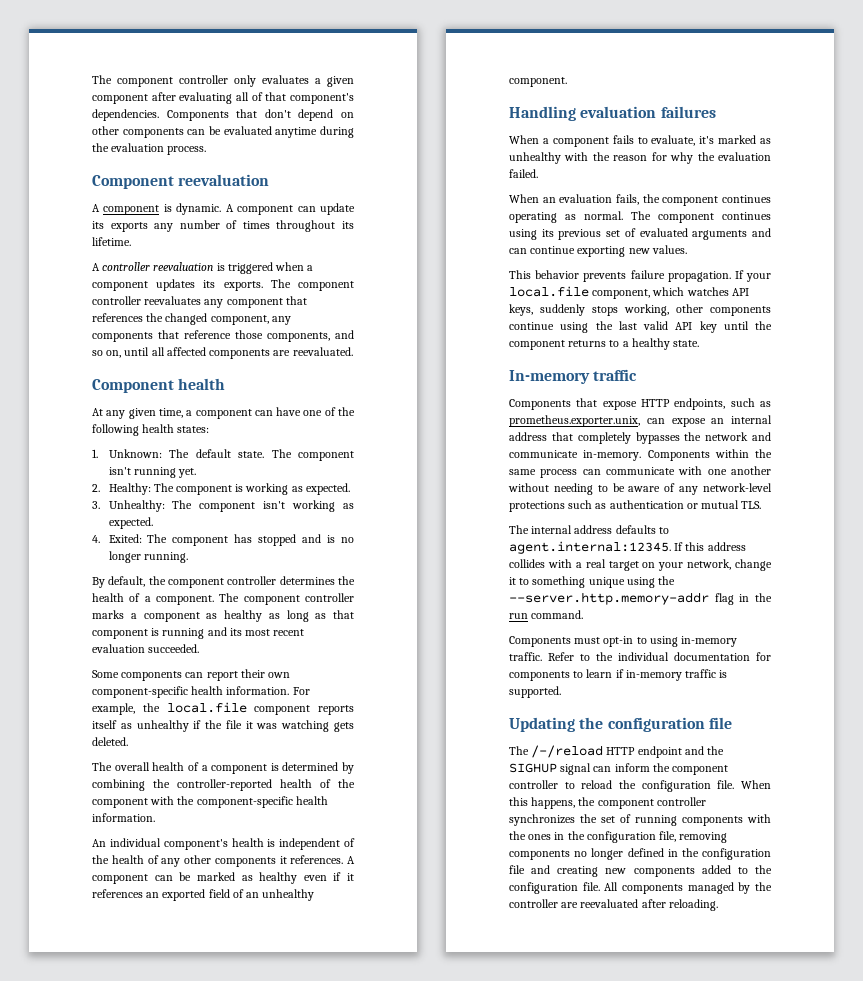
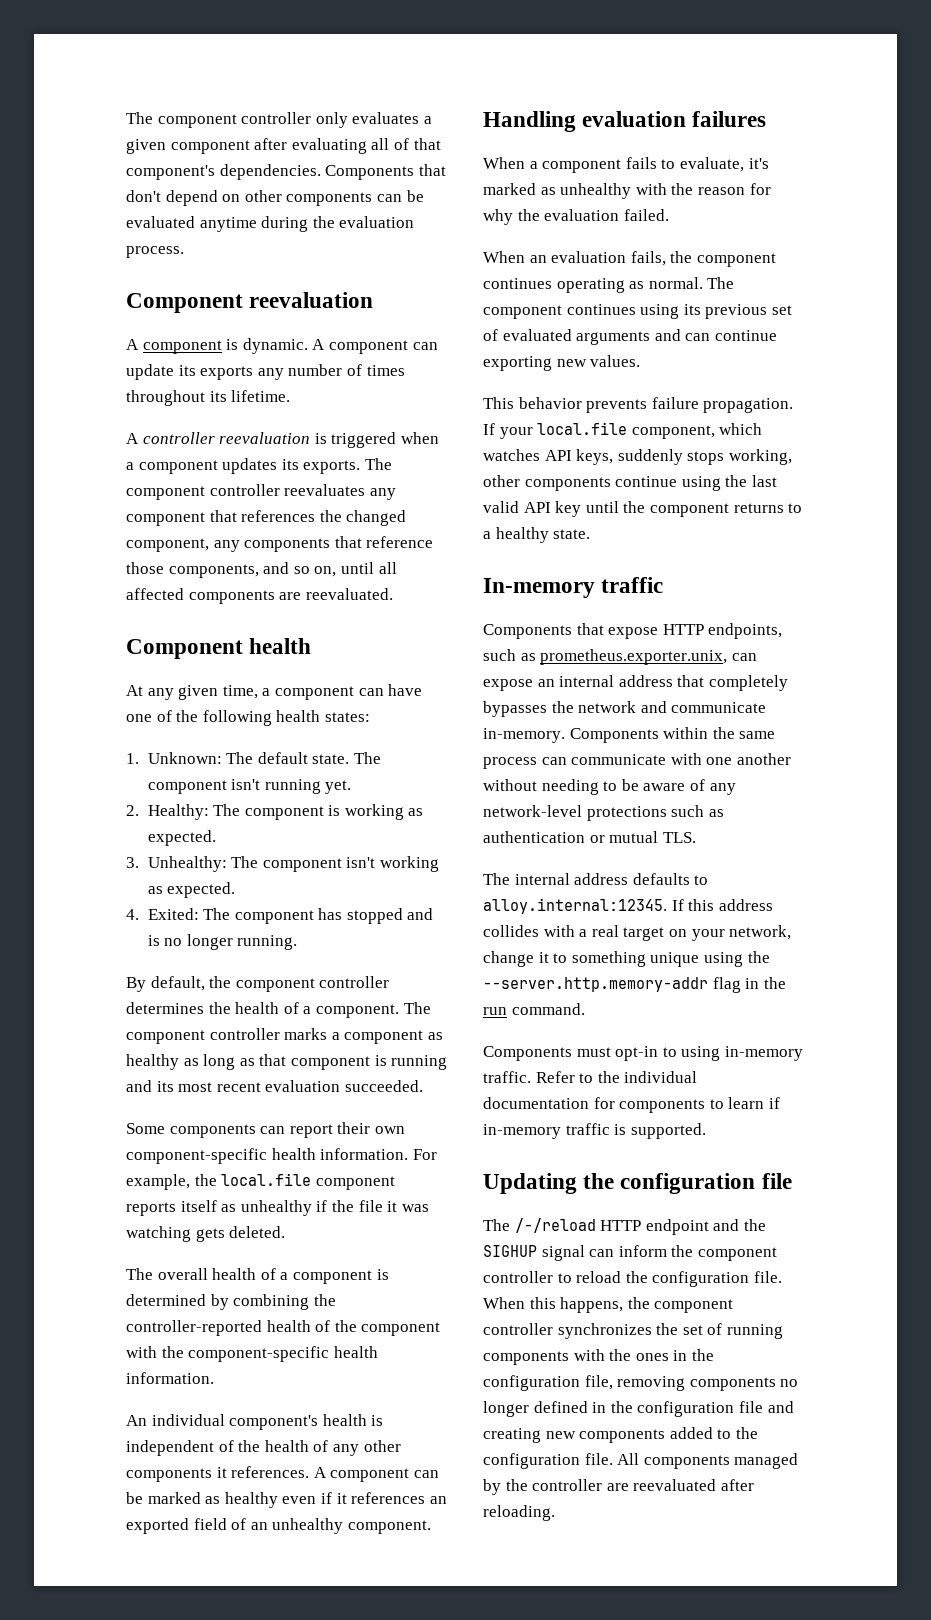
- The internal address defaults to agent.internal:12345. If this address collides with a real target on your network, change it to something unique using the --server.http.memory-addr flag in the run command.
+ The internal address defaults to alloy.internal:12345. If this address collides with a real target on your network, change it to something unique using the --server.http.memory-addr flag in the run command.

